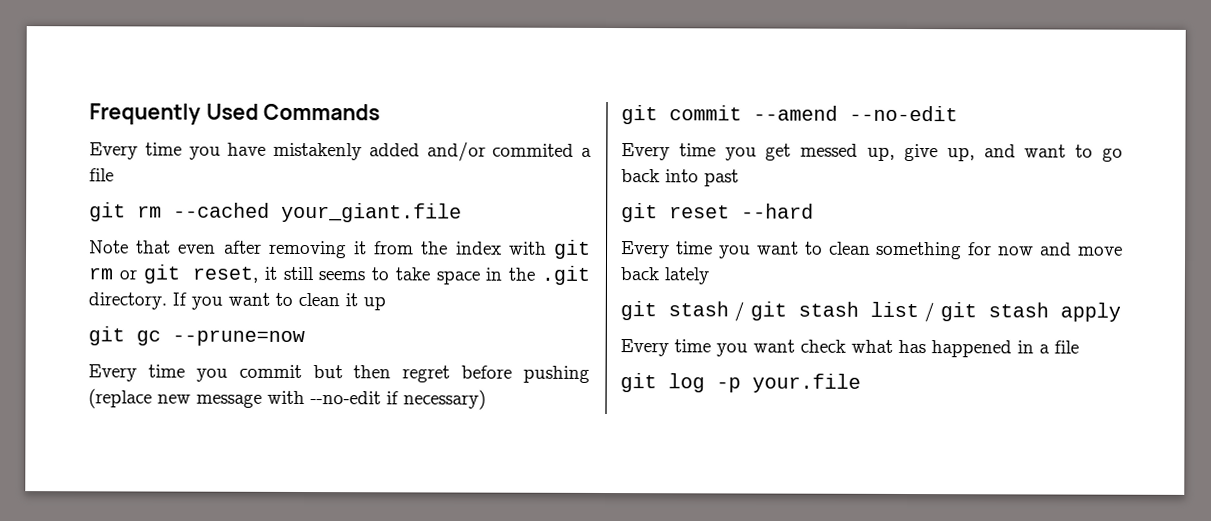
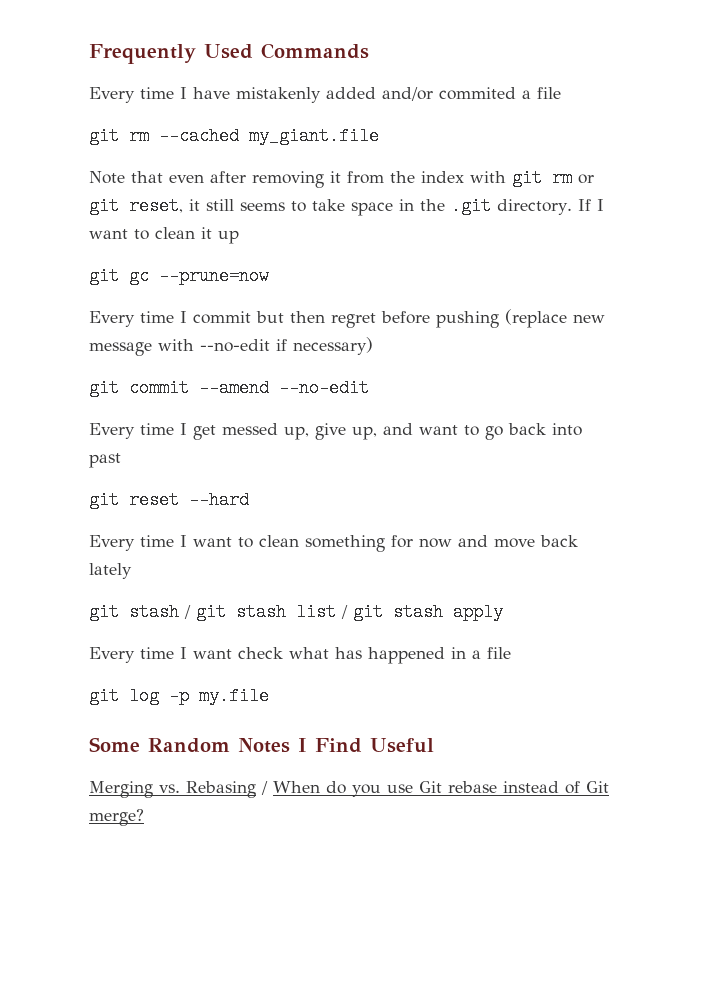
- Every time you have mistakenly added and/or commited a file
+ Every time I have mistakenly added and/or commited a file
- git rm --cached your_giant.file
+ git rm --cached my_giant.file
- If you want to clean it up
+ If I want to clean it up
- Every time you commit but then regret before pushing (replace new message with --no-edit if necessary)
+ Every time I commit but then regret before pushing (replace new message with --no-edit if necessary)
- Every time you get messed up, give up, and want to go back into past
+ Every time I get messed up, give up, and want to go back into past
- Every time you want to clean something for now and move back lately
+ Every time I want to clean something for now and move back lately
- Every time you want check what has happened in a file
+ Every time I want check what has happened in a file
- git log -p your.file
+ git log -p my.file
+ Some Random Notes I Find Useful
+ Merging vs. Rebasing / When do you use Git rebase instead of Git merge?

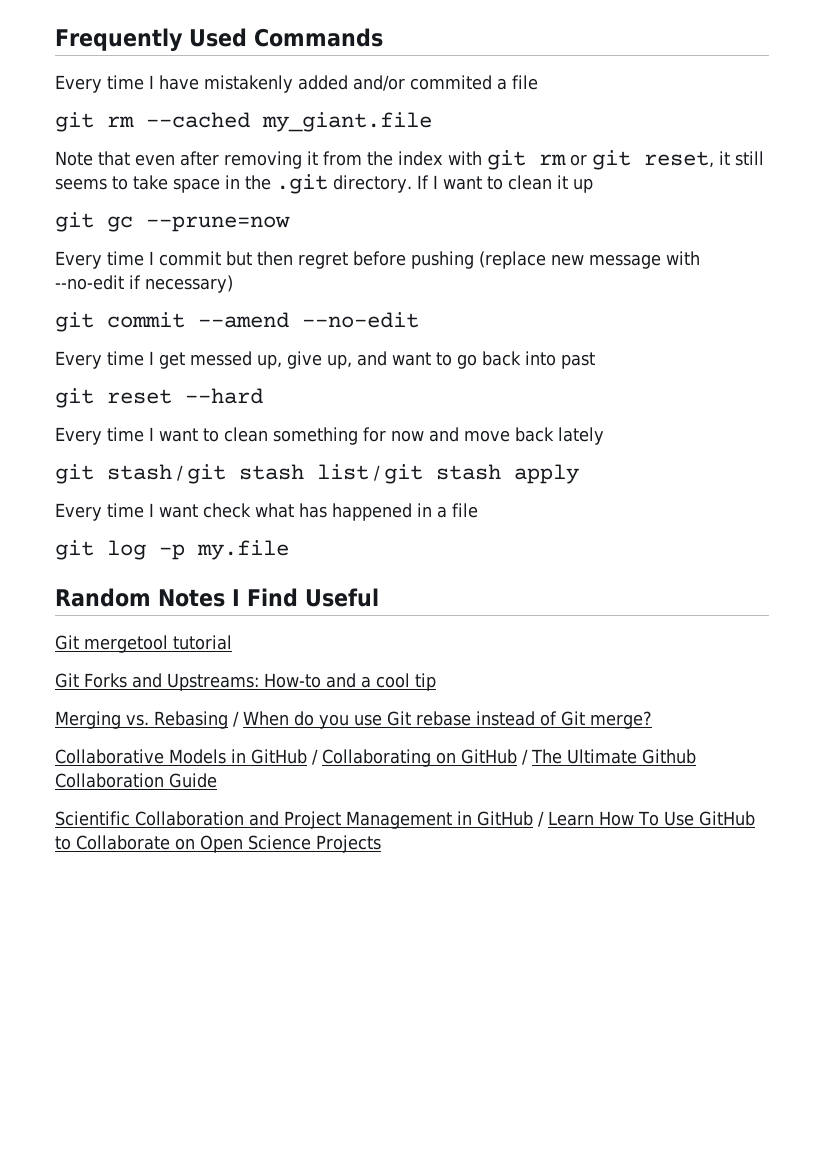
- Some Random Notes I Find Useful
+ Random Notes I Find Useful
+ Git mergetool tutorial
+ Git Forks and Upstreams: How-to and a cool tip
+ Collaborative Models in GitHub / Collaborating on GitHub / The Ultimate Github Collaboration Guide
+ Scientific Collaboration and Project Management in GitHub / Learn How To Use GitHub to Collaborate on Open Science Projects

